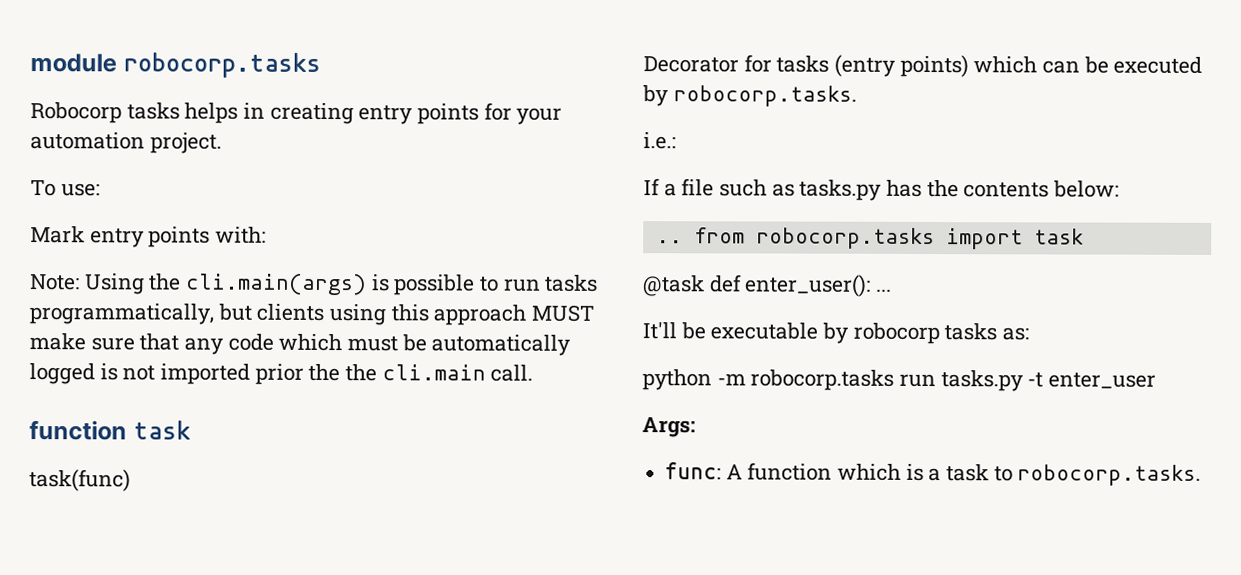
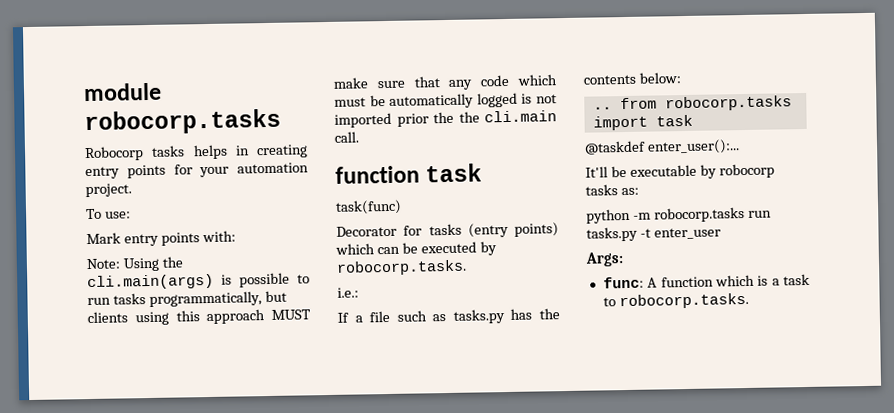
- @task def enter_user(): ...
+ @taskdef enter_user():...

